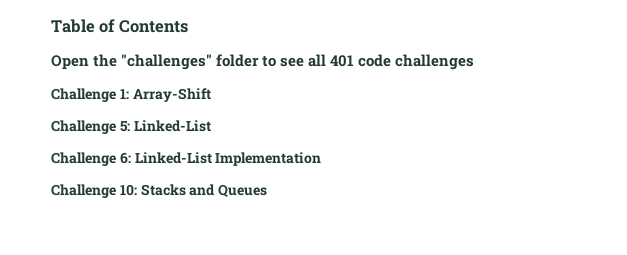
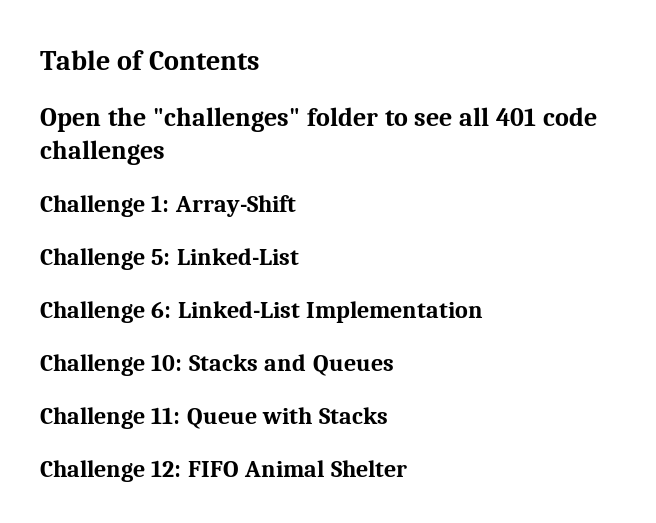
+ Challenge 11: Queue with Stacks
+ Challenge 12: FIFO Animal Shelter

